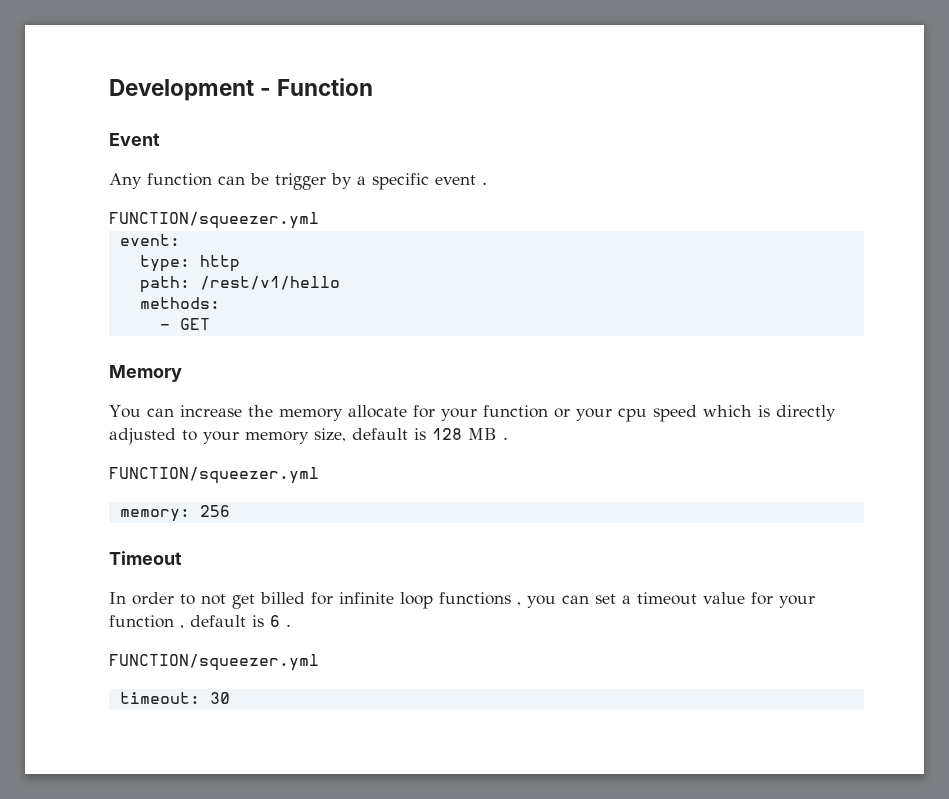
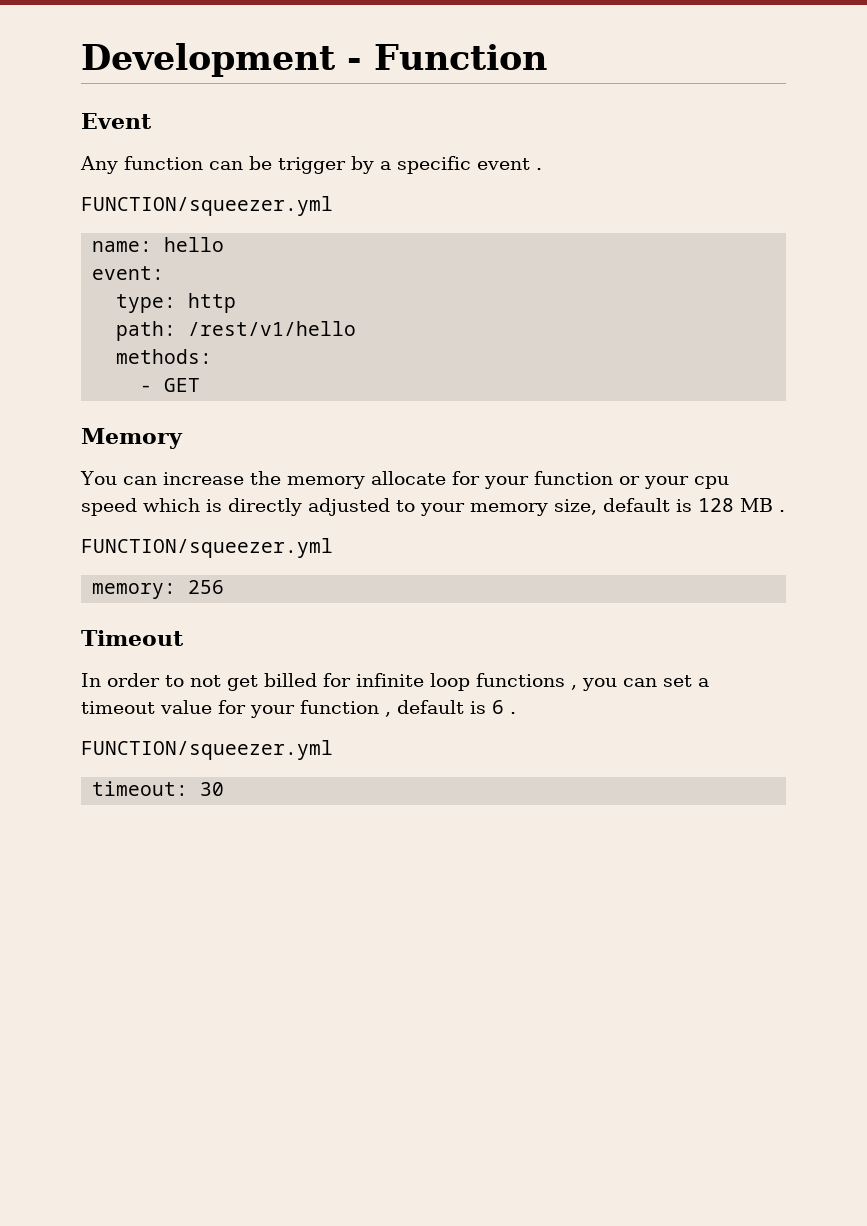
+ name: hello

